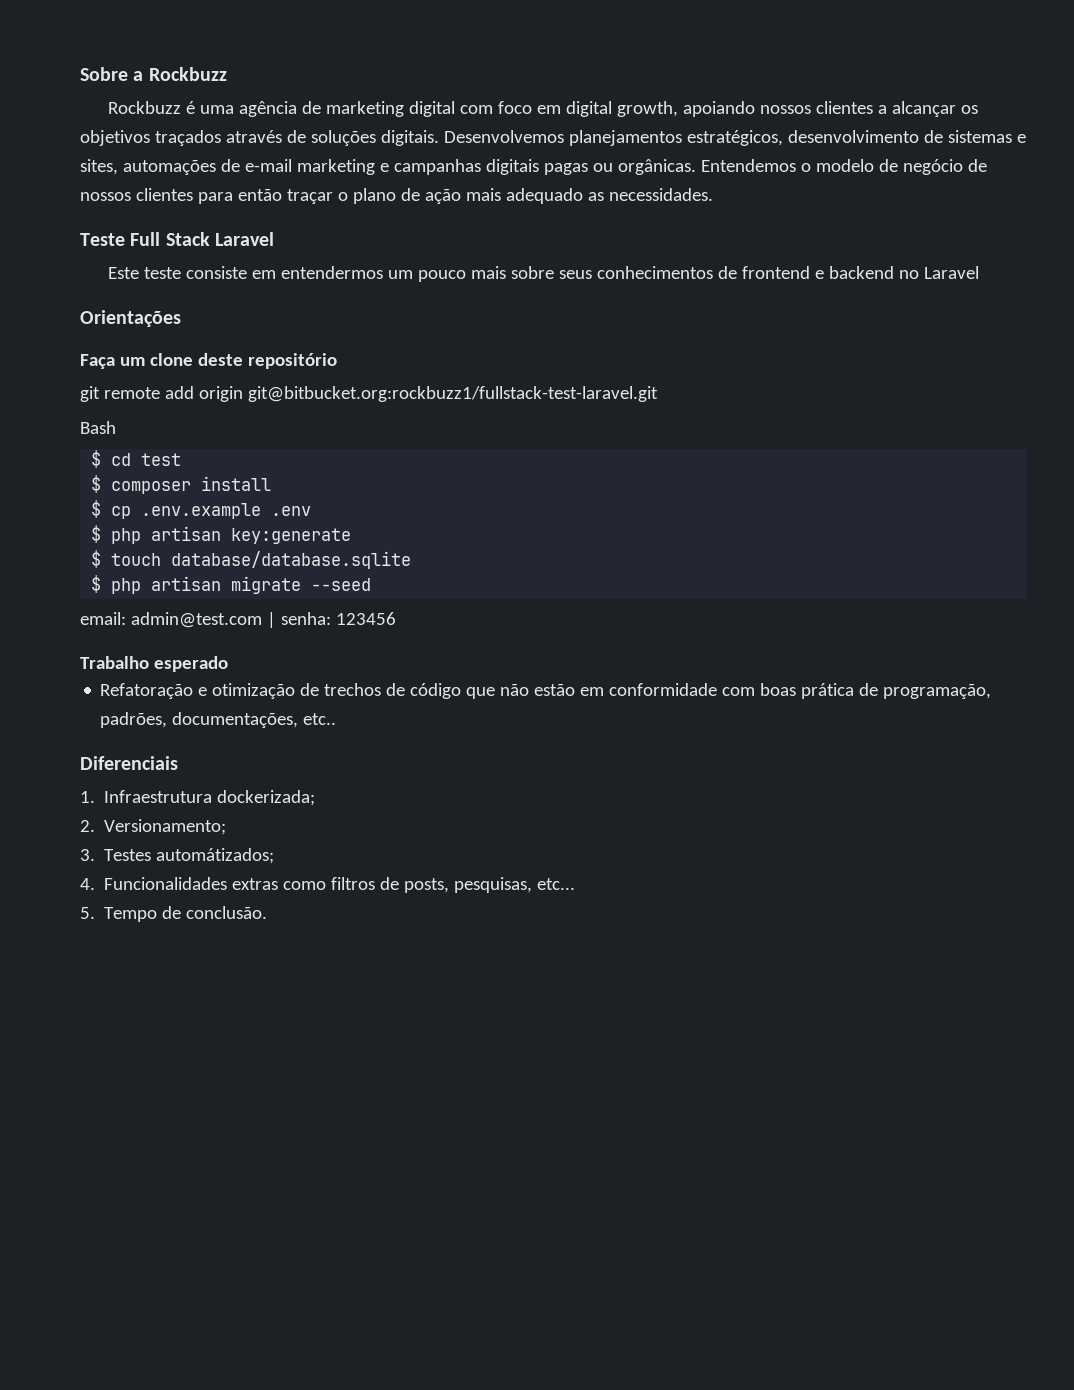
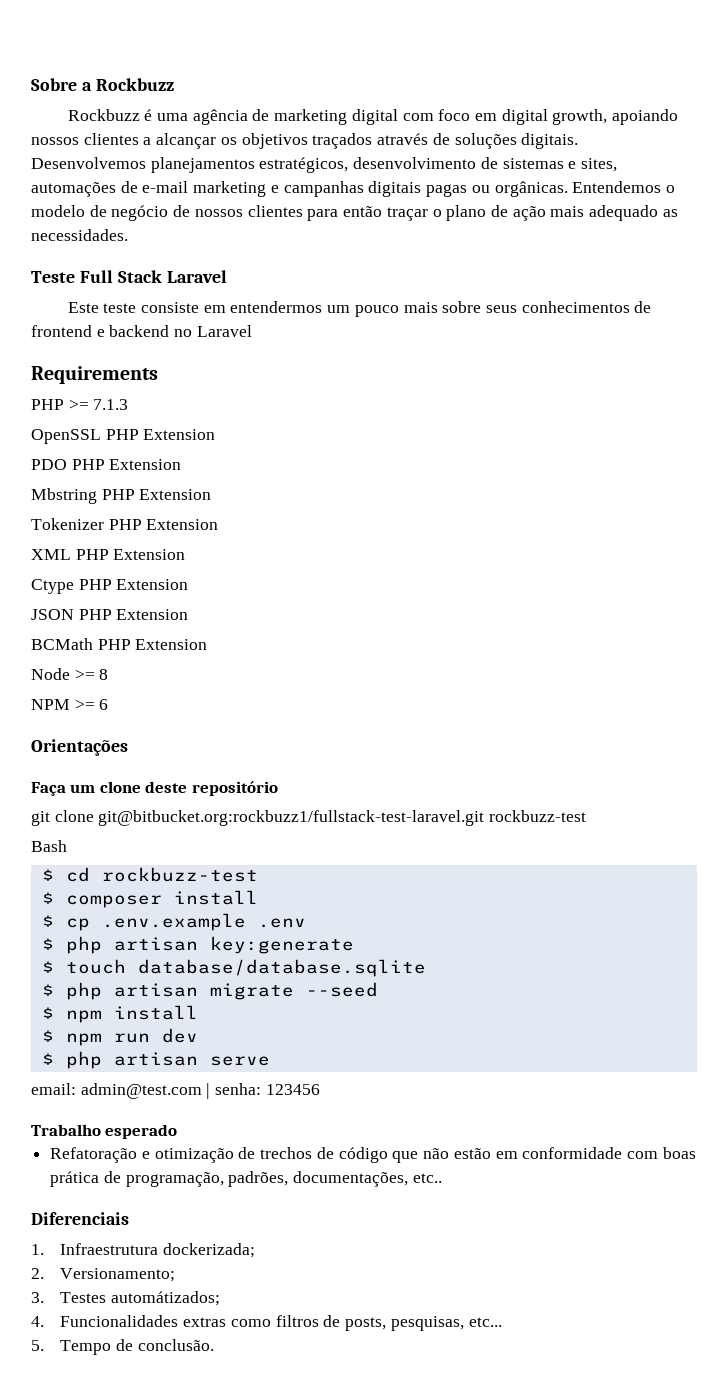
+ Requirements
+ PHP >= 7.1.3
+ OpenSSL PHP Extension
+ PDO PHP Extension
+ Mbstring PHP Extension
+ Tokenizer PHP Extension
+ XML PHP Extension
+ Ctype PHP Extension
+ JSON PHP Extension
+ BCMath PHP Extension
+ Node >= 8
+ NPM >= 6
- git remote add origin git@bitbucket.org:rockbuzz1/fullstack-test-laravel.git
+ git clone git@bitbucket.org:rockbuzz1/fullstack-test-laravel.git rockbuzz-test
- $ cd test
+ $ cd rockbuzz-test
+ $ npm install
+ $ npm run dev
+ $ php artisan serve

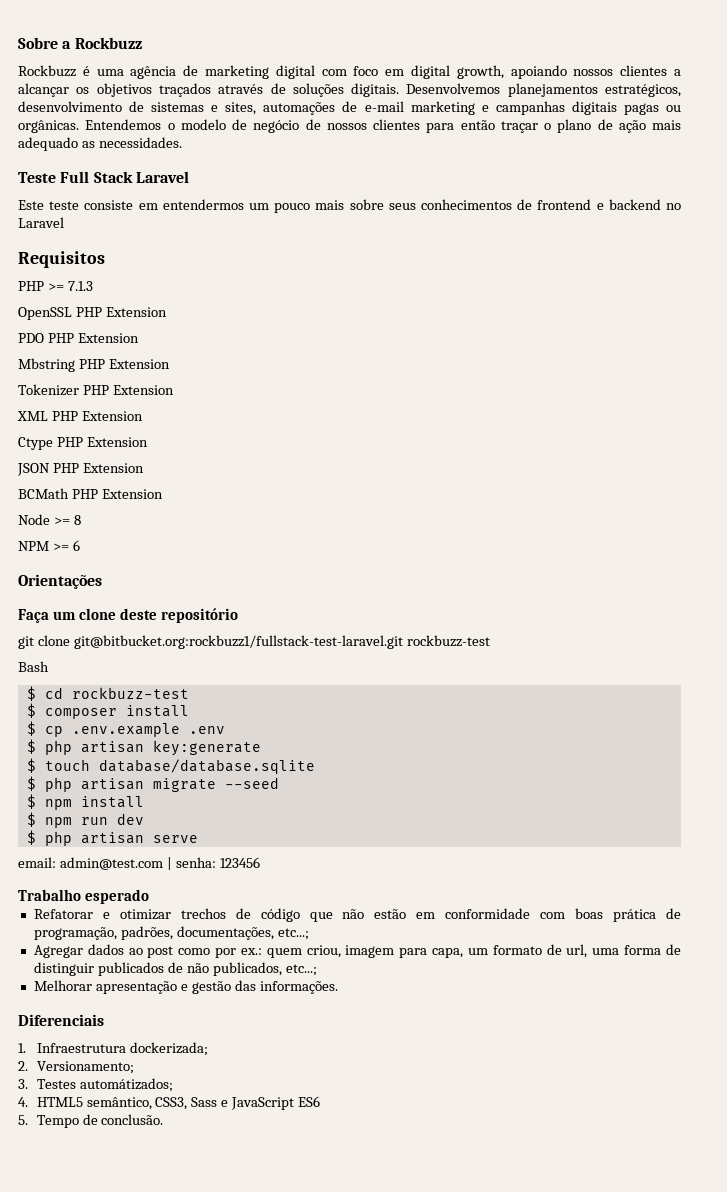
- Requirements
+ Requisitos
- Refatoração e otimização de trechos de código que não estão em conformidade com boas prática de programação, padrões, documentações, etc..
+ Refatorar e otimizar trechos de código que não estão em conformidade com boas prática de programação, padrões, documentações, etc...;
+ Agregar dados ao post como por ex.: quem criou, imagem para capa, um formato de url, uma forma de distinguir publicados de não publicados, etc...;
+ Melhorar apresentação e gestão das informações.
- 4. Funcionalidades extras como filtros de posts, pesquisas, etc...
+ 4. HTML5 semântico, CSS3, Sass e JavaScript ES6

